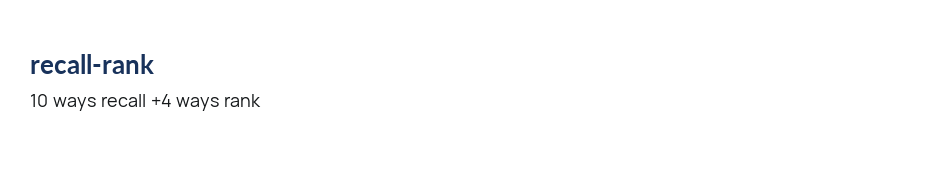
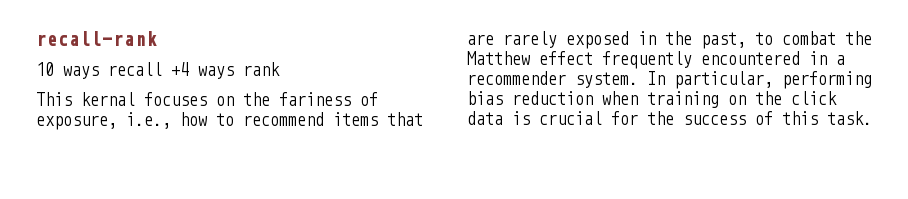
+ This kernal focuses on the fariness of exposure, i.e., how to recommend items that are rarely exposed in the past, to combat the Matthew effect frequently encountered in a recommender system. In particular, performing bias reduction when training on the click data is crucial for the success of this task.

